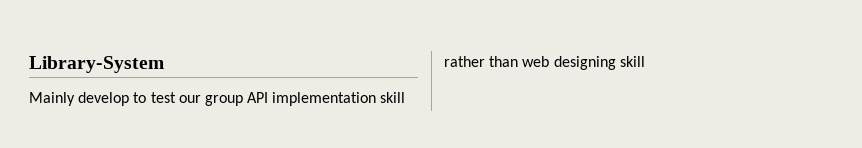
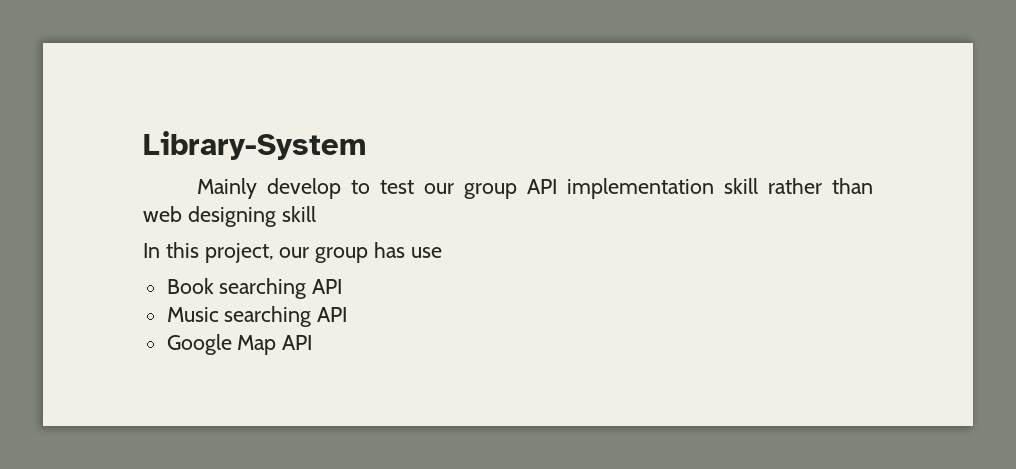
+ In this project, our group has use
+ Book searching API
+ Music searching API
+ Google Map API

